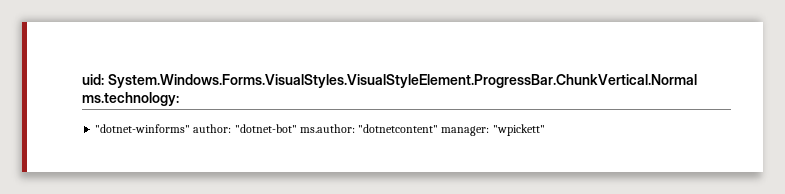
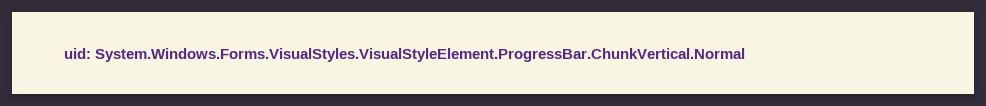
- uid: System.Windows.Forms.VisualStyles.VisualStyleElement.ProgressBar.ChunkVertical.Normal ms.technology:
- "dotnet-winforms" author: "dotnet-bot" ms.author: "dotnetcontent" manager: "wpickett"
+ uid: System.Windows.Forms.VisualStyles.VisualStyleElement.ProgressBar.ChunkVertical.Normal

